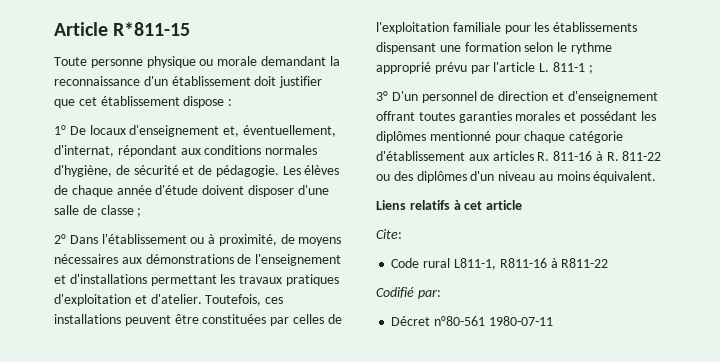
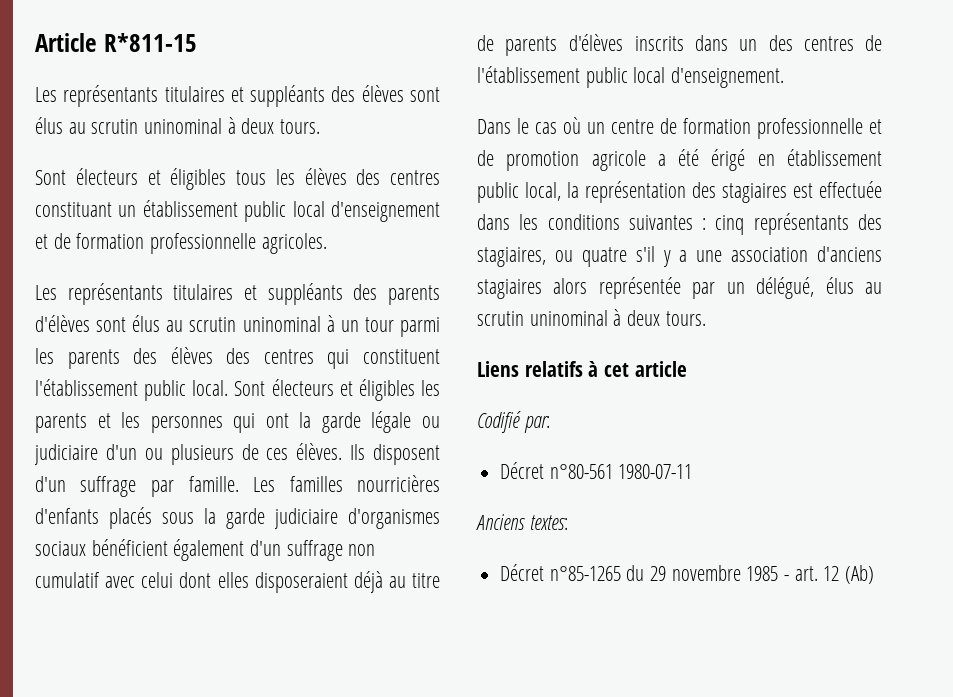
- Toute personne physique ou morale demandant la reconnaissance d'un établissement doit justifier que cet établissement dispose :
- 1° De locaux d'enseignement et, éventuellement, d'internat, répondant aux conditions normales d'hygiène, de sécurité et de pédagogie. Les élèves de chaque année d'étude doivent disposer d'une salle de classe ;
- 2° Dans l'établissement ou à proximité, de moyens nécessaires aux démonstrations de l'enseignement et d'installations permettant les travaux pratiques d'exploitation et d'atelier. Toutefois, ces installations peuvent être constituées par celles de l'exploitation familiale pour les établissements dispensant une formation selon le rythme approprié prévu par l'article L. 811-1 ;
- 3° D'un personnel de direction et d'enseignement offrant toutes garanties morales et possédant les diplômes mentionné pour chaque catégorie d'établissement aux articles R. 811-16 à R. 811-22 ou des diplômes d'un niveau au moins équivalent.
+ Les représentants titulaires et suppléants des élèves sont élus au scrutin uninominal à deux tours.
+ Sont électeurs et éligibles tous les élèves des centres constituant un établissement public local d'enseignement et de formation professionnelle agricoles.
+ Les représentants titulaires et suppléants des parents d'élèves sont élus au scrutin uninominal à un tour parmi les parents des élèves des centres qui constituent l'établissement public local. Sont électeurs et éligibles les parents et les personnes qui ont la garde légale ou judiciaire d'un ou plusieurs de ces élèves. Ils disposent d'un suffrage par famille. Les familles nourricières d'enfants placés sous la garde judiciaire d'organismes sociaux bénéficient également d'un suffrage non cumulatif avec celui dont elles disposeraient déjà au titre de parents d'élèves inscrits dans un des centres de l'établissement public local d'enseignement.
+ Dans le cas où un centre de formation professionnelle et de promotion agricole a été érigé en établissement public local, la représentation des stagiaires est effectuée dans les conditions suivantes : cinq représentants des stagiaires, ou quatre s'il y a une association d'anciens stagiaires alors représentée par un délégué, élus au scrutin uninominal à deux tours.
- Cite:
- Code rural L811-1, R811-16 à R811-22
+ Anciens textes:
+ Décret n°85-1265 du 29 novembre 1985 - art. 12 (Ab)

